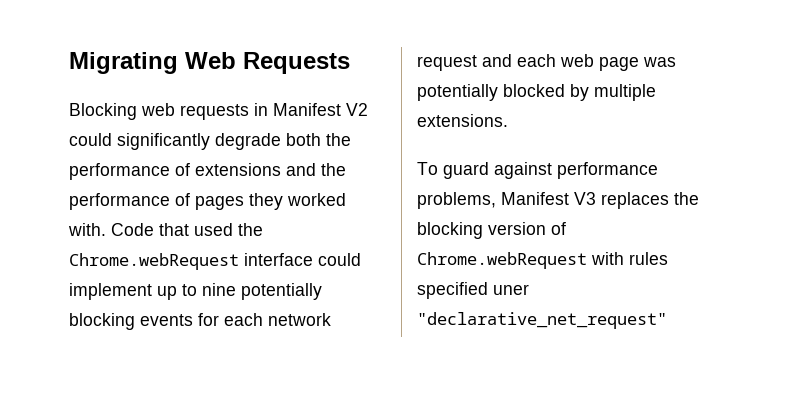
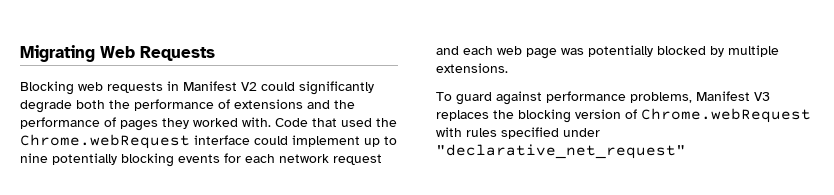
- To guard against performance problems, Manifest V3 replaces the blocking version of Chrome.webRequest with rules specified uner "declarative_net_request"
+ To guard against performance problems, Manifest V3 replaces the blocking version of Chrome.webRequest with rules specified under "declarative_net_request"

